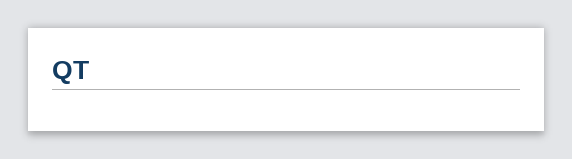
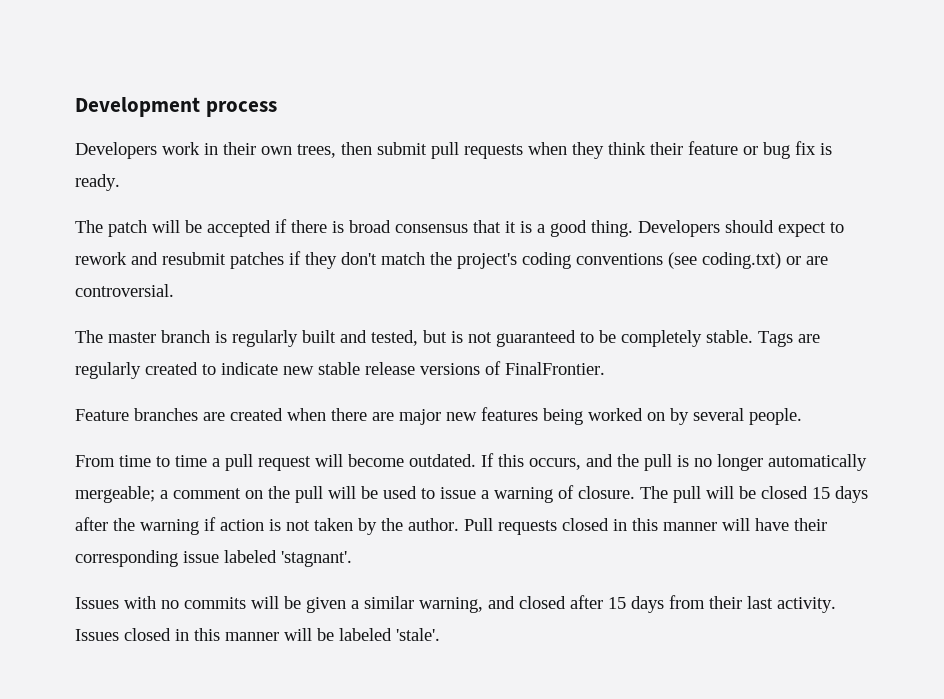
- QT
+ Development process
+ Developers work in their own trees, then submit pull requests when they think their feature or bug fix is ready.
+ The patch will be accepted if there is broad consensus that it is a good thing. Developers should expect to rework and resubmit patches if they don't match the project's coding conventions (see coding.txt) or are controversial.
+ The master branch is regularly built and tested, but is not guaranteed to be completely stable. Tags are regularly created to indicate new stable release versions of FinalFrontier.
+ Feature branches are created when there are major new features being worked on by several people.
+ From time to time a pull request will become outdated. If this occurs, and the pull is no longer automatically mergeable; a comment on the pull will be used to issue a warning of closure. The pull will be closed 15 days after the warning if action is not taken by the author. Pull requests closed in this manner will have their corresponding issue labeled 'stagnant'.
+ Issues with no commits will be given a similar warning, and closed after 15 days from their last activity. Issues closed in this manner will be labeled 'stale'.

